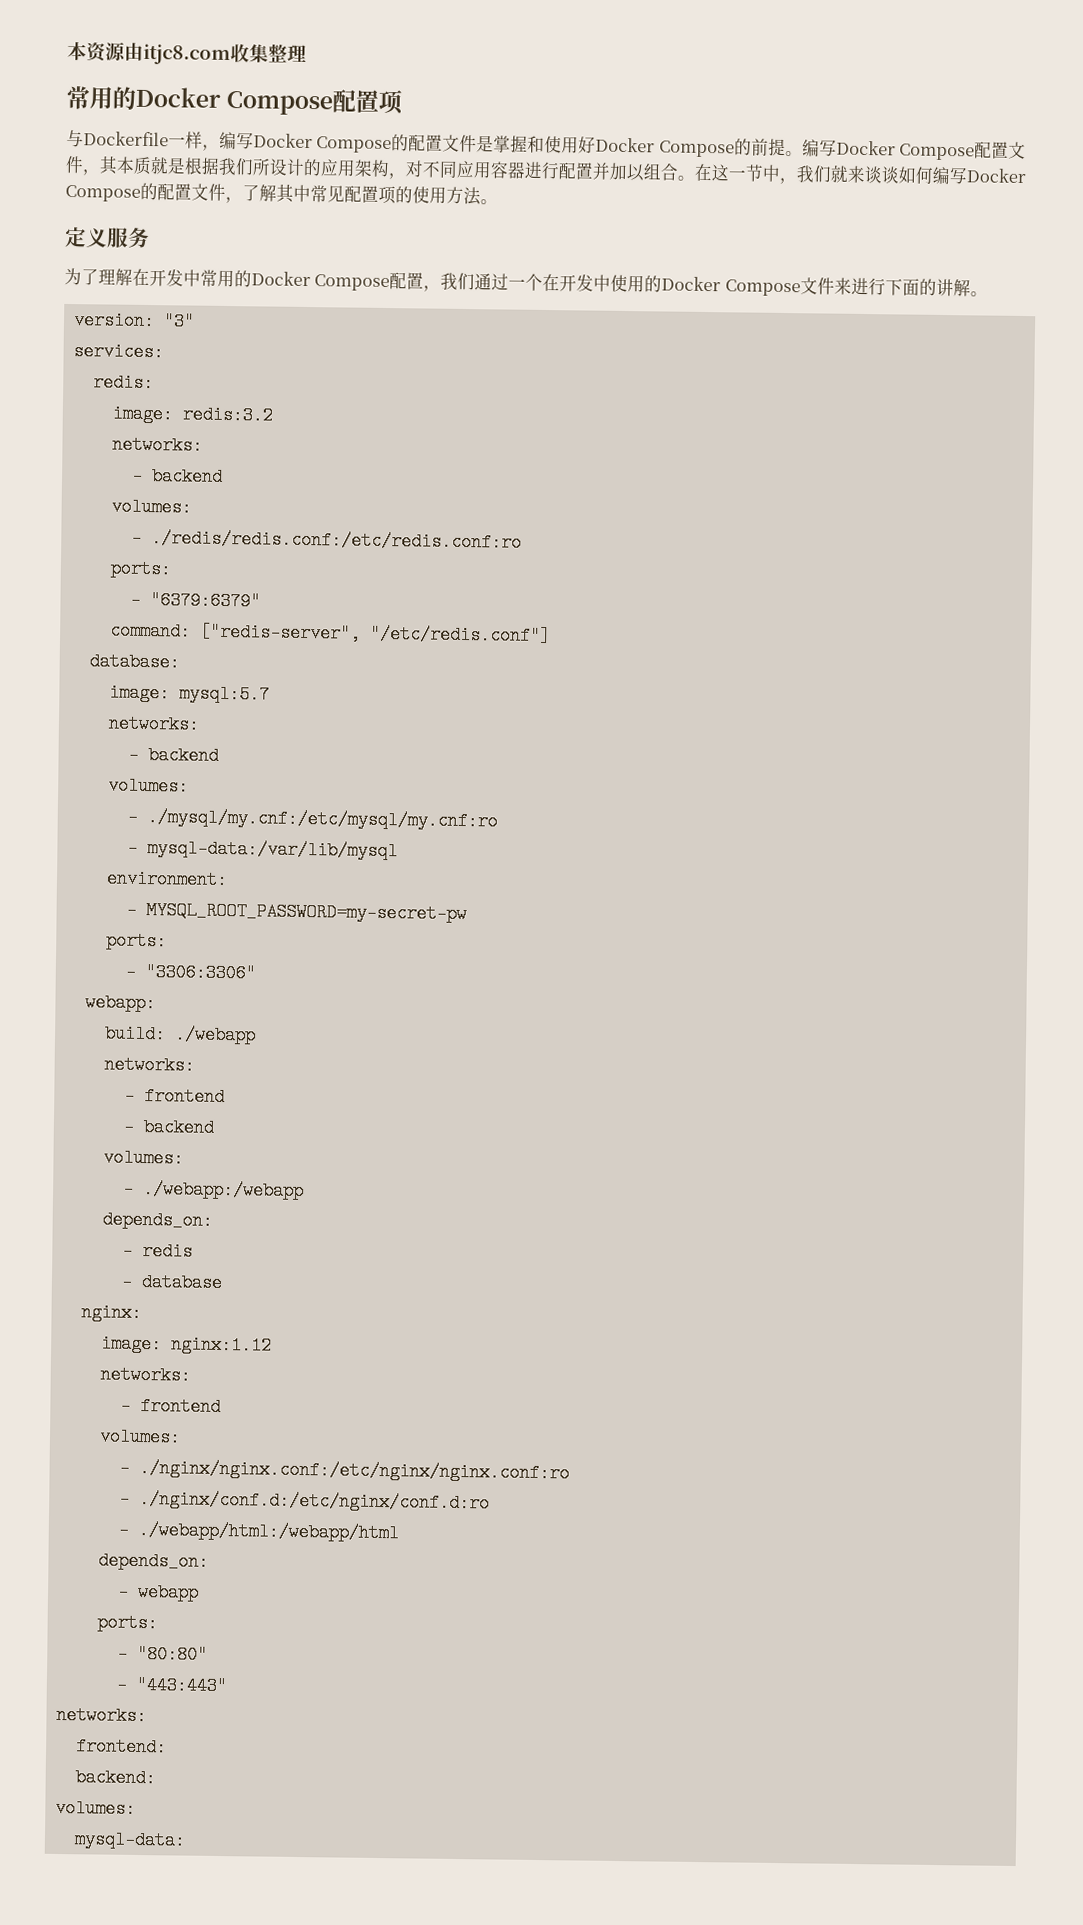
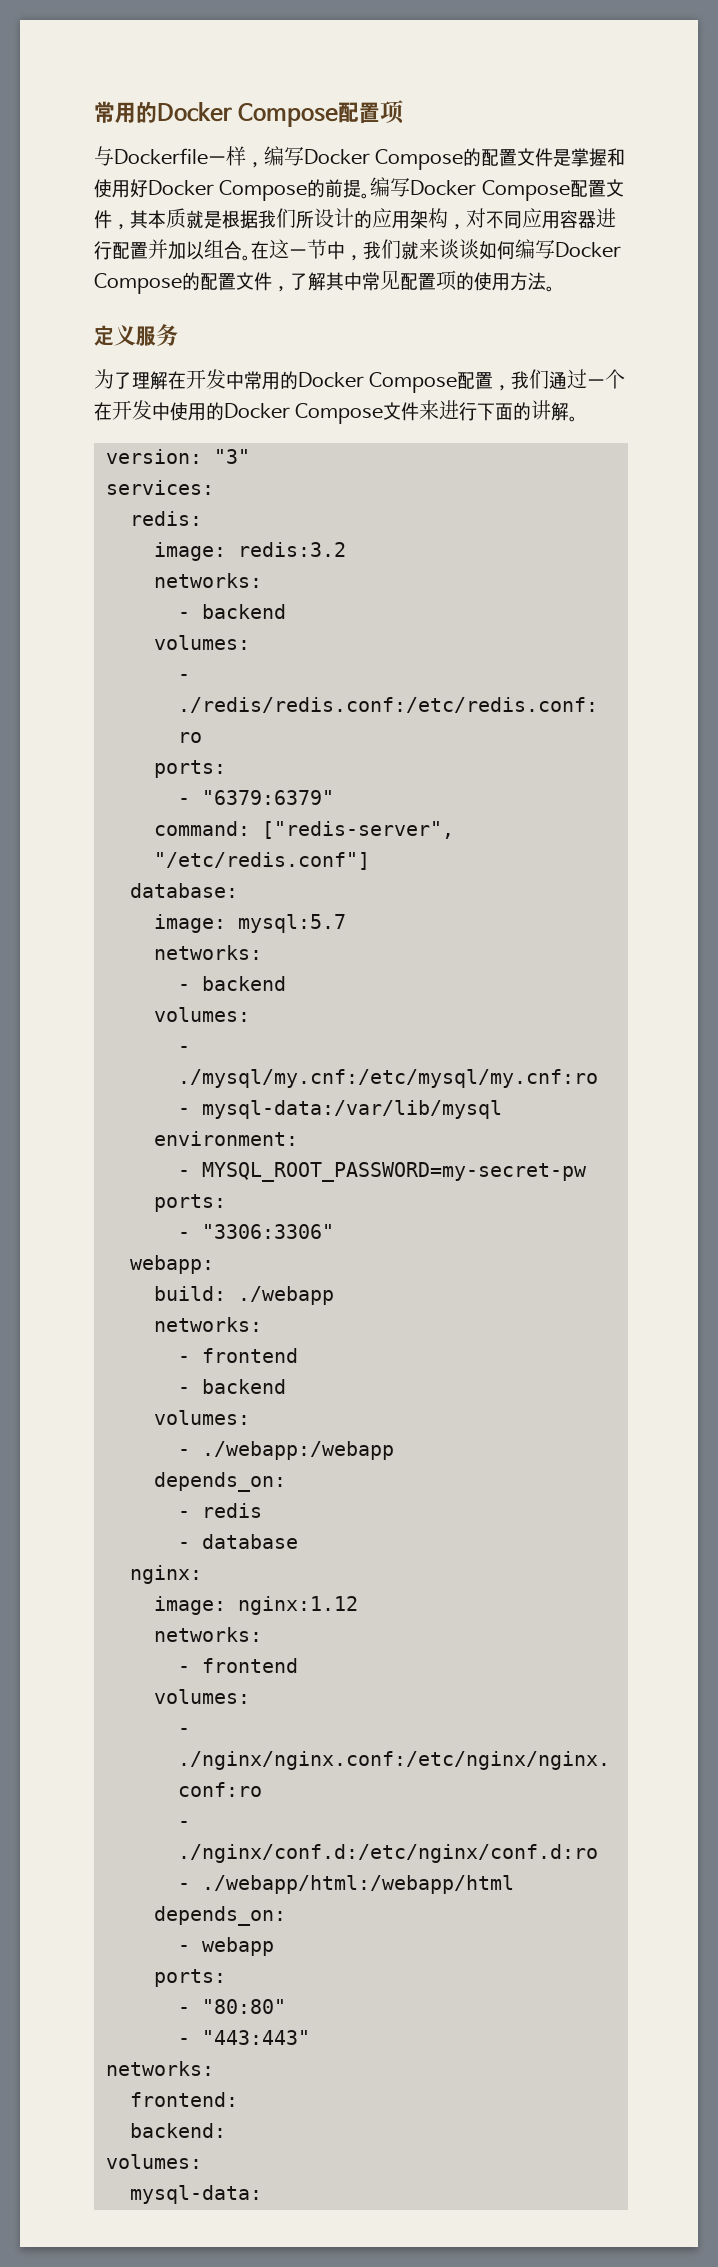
- 本资源由itjc8.com收集整理

